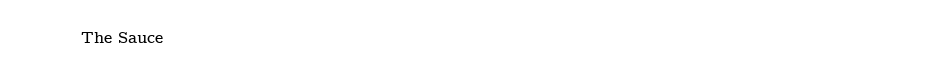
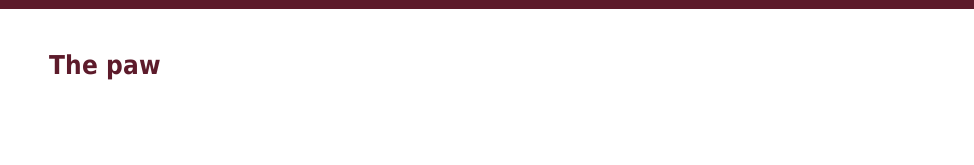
- The Sauce
+ The paw

